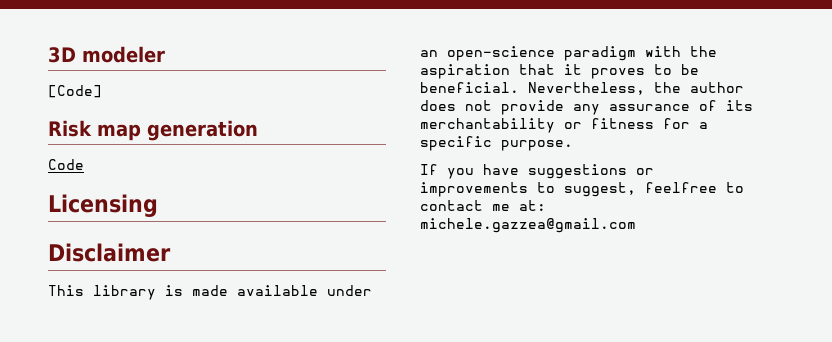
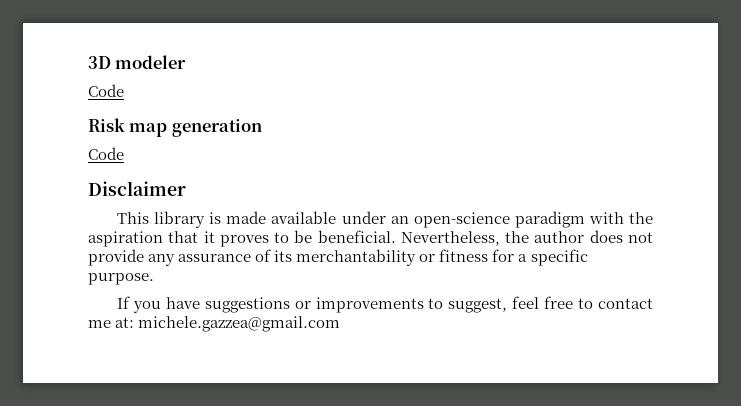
  3D modeler
- [Code]
+ Code
- Licensing
- If you have suggestions or improvements to suggest, feelfree to contact me at: michele.gazzea@gmail.com
+ If you have suggestions or improvements to suggest, feel free to contact me at: michele.gazzea@gmail.com

